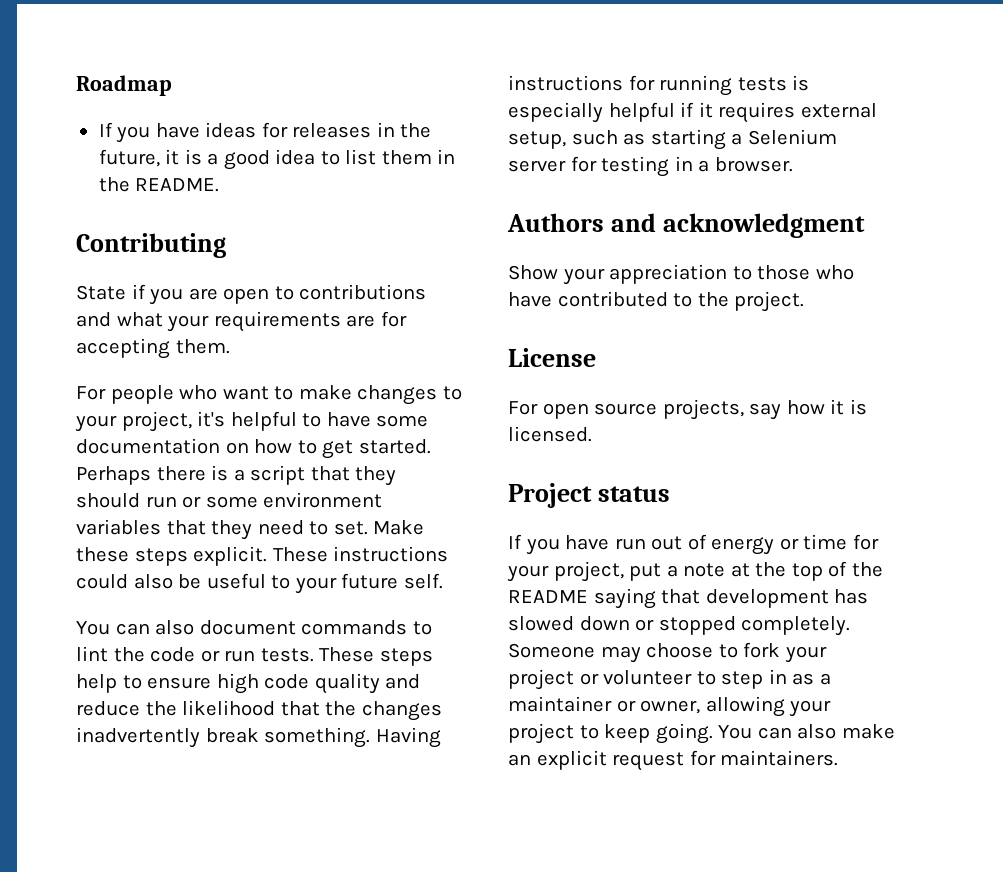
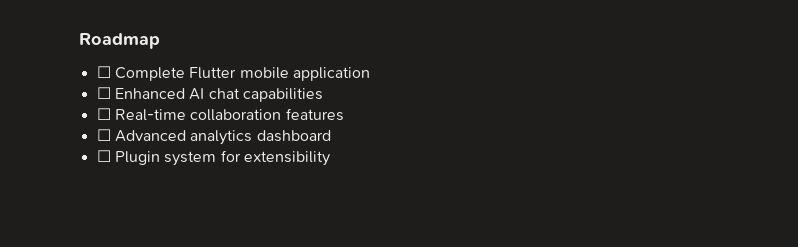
- If you have ideas for releases in the future, it is a good idea to list them in the README.
- Contributing
- State if you are open to contributions and what your requirements are for accepting them.
- For people who want to make changes to your project, it's helpful to have some documentation on how to get started. Perhaps there is a script that they should run or some environment variables that they need to set. Make these steps explicit. These instructions could also be useful to your future self.
- You can also document commands to lint the code or run tests. These steps help to ensure high code quality and reduce the likelihood that the changes inadvertently break something. Having instructions for running tests is especially helpful if it requires external setup, such as starting a Selenium server for testing in a browser.
- Authors and acknowledgment
- Show your appreciation to those who have contributed to the project.
- License
- For open source projects, say how it is licensed.
- Project status
- If you have run out of energy or time for your project, put a note at the top of the README saying that development has slowed down or stopped completely. Someone may choose to fork your project or volunteer to step in as a maintainer or owner, allowing your project to keep going. You can also make an explicit request for maintainers.
+ ☐ Complete Flutter mobile application
+ ☐ Enhanced AI chat capabilities
+ ☐ Real-time collaboration features
+ ☐ Advanced analytics dashboard
+ ☐ Plugin system for extensibility

